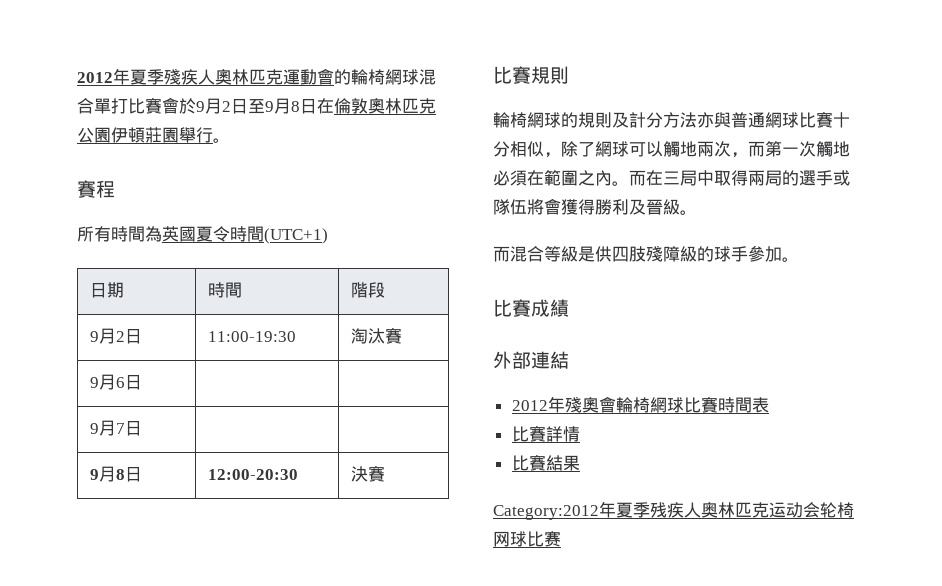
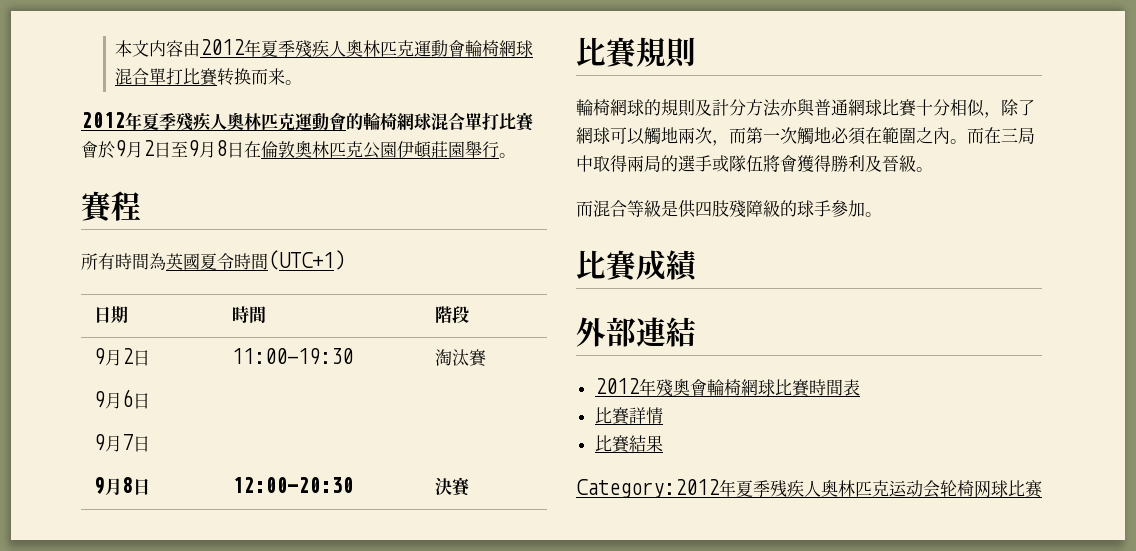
+ 本文内容由2012年夏季殘疾人奧林匹克運動會輪椅網球混合單打比賽转换而来。

